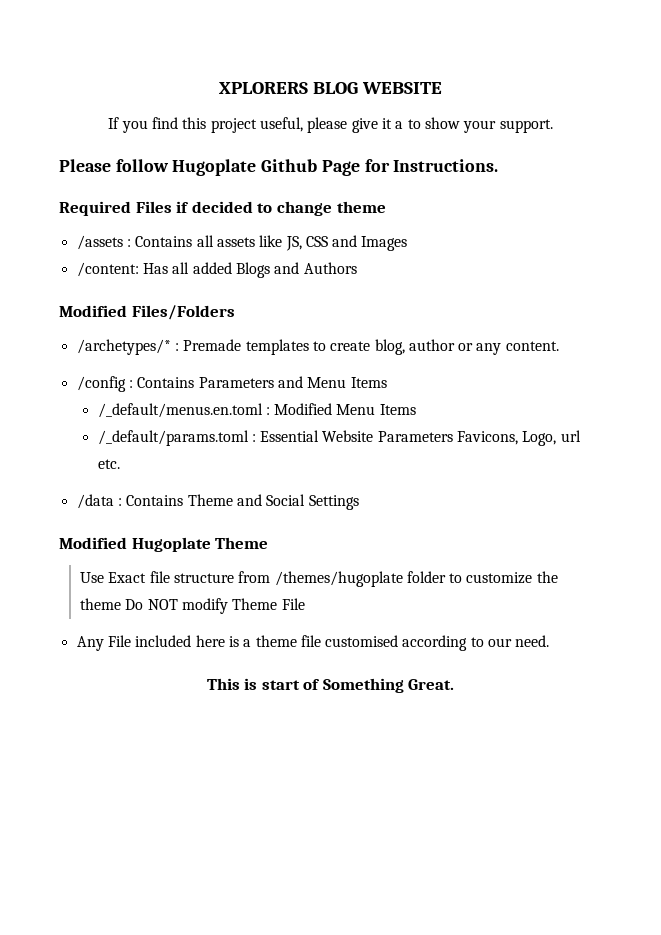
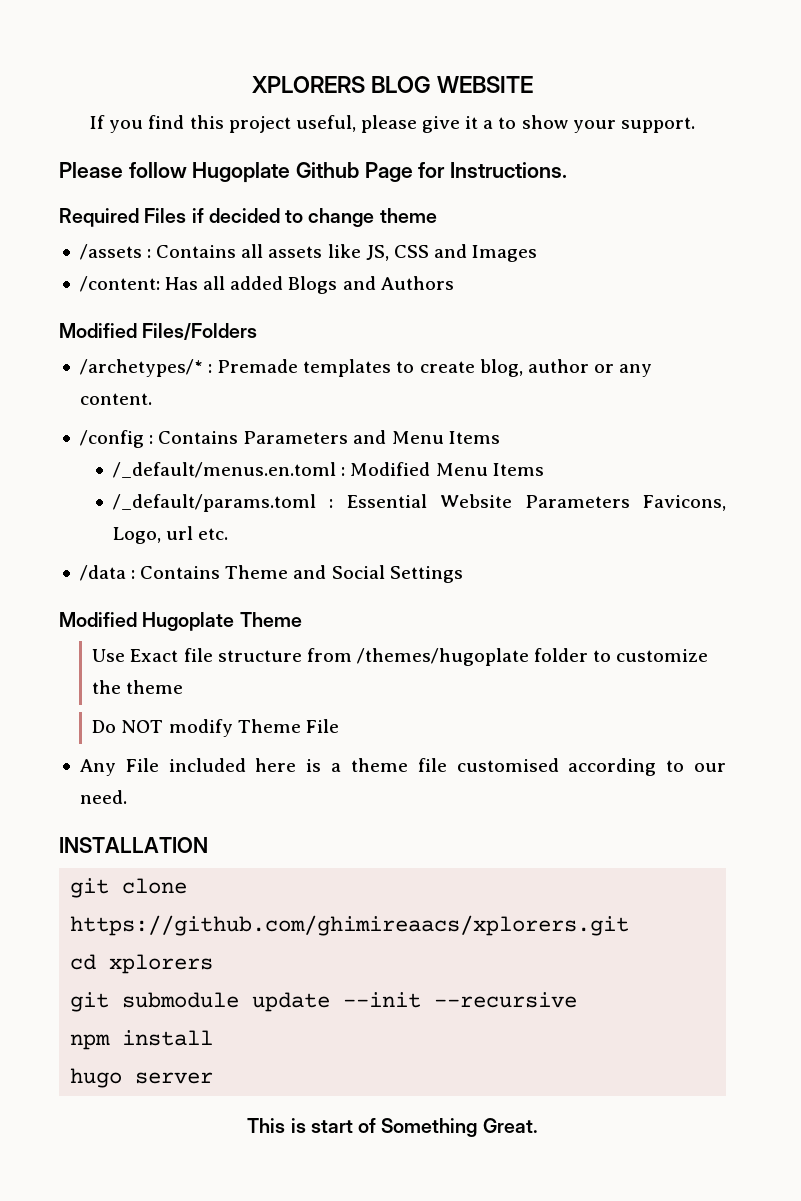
- Use Exact file structure from /themes/hugoplate folder to customize the theme Do NOT modify Theme File
+ Use Exact file structure from /themes/hugoplate folder to customize the theme
+ Do NOT modify Theme File
+ INSTALLATION
+ git clone https://github.com/ghimireaacs/xplorers.git
+ cd xplorers
+ git submodule update --init --recursive
+ npm install
+ hugo server

